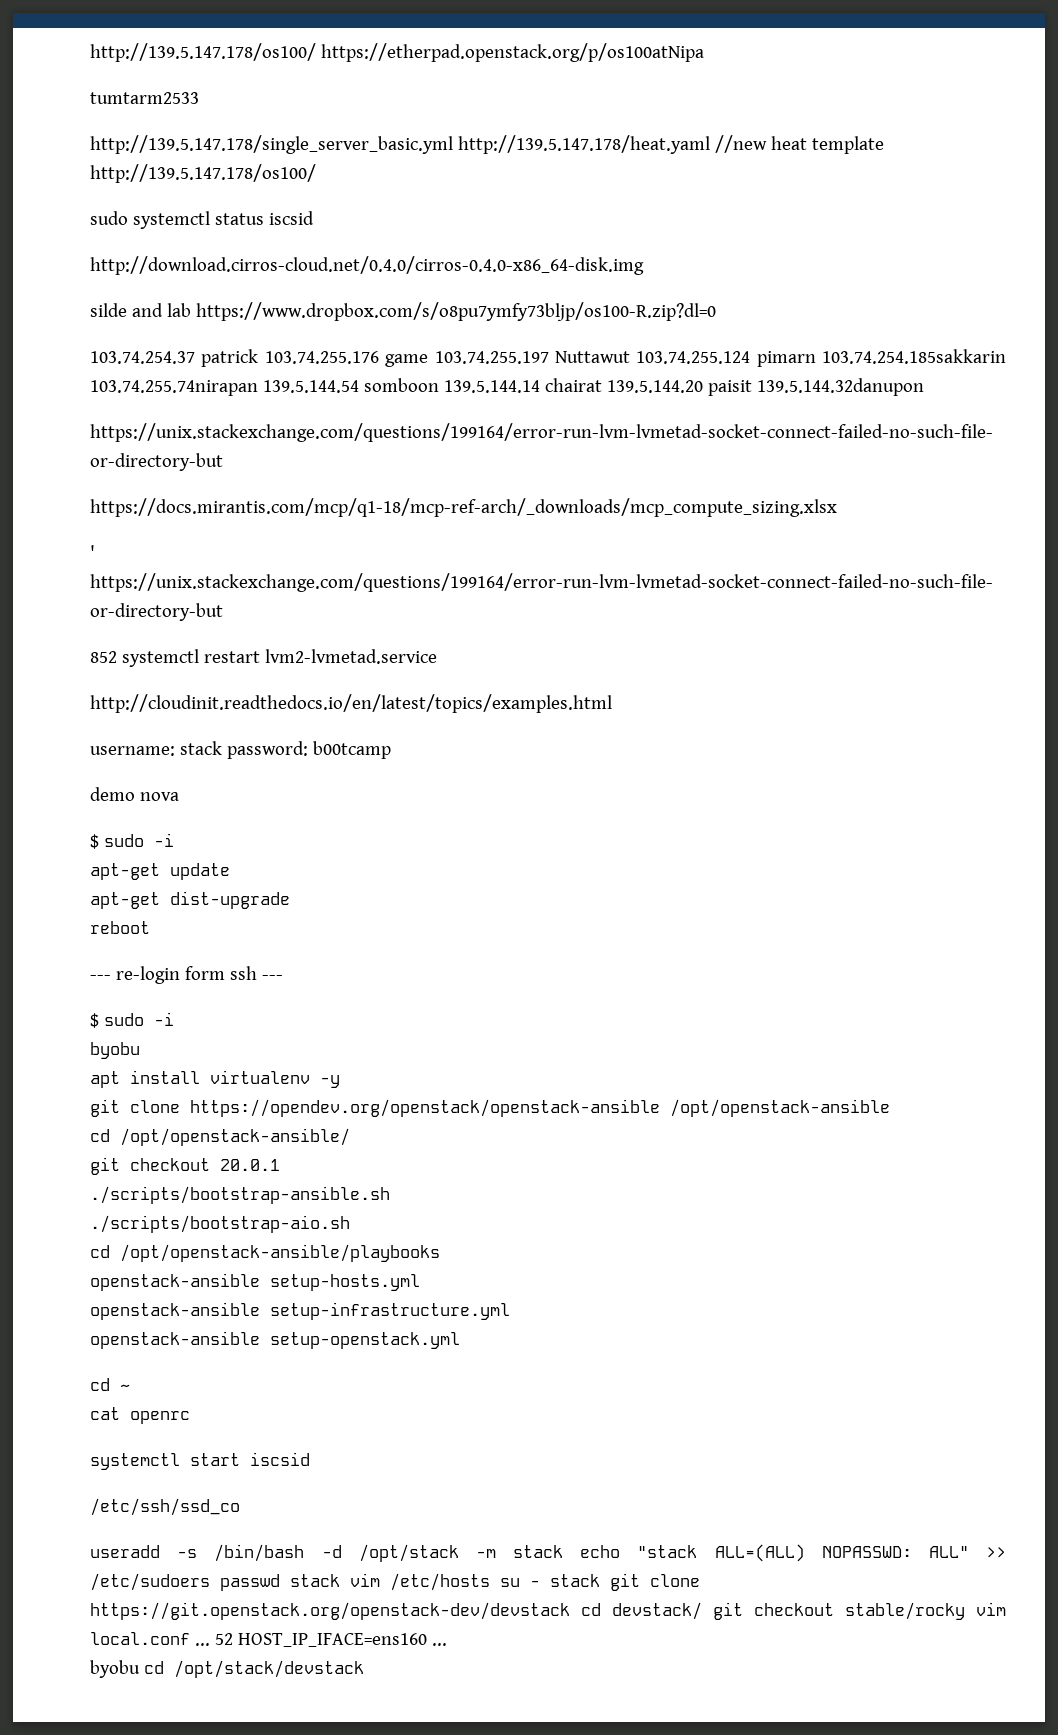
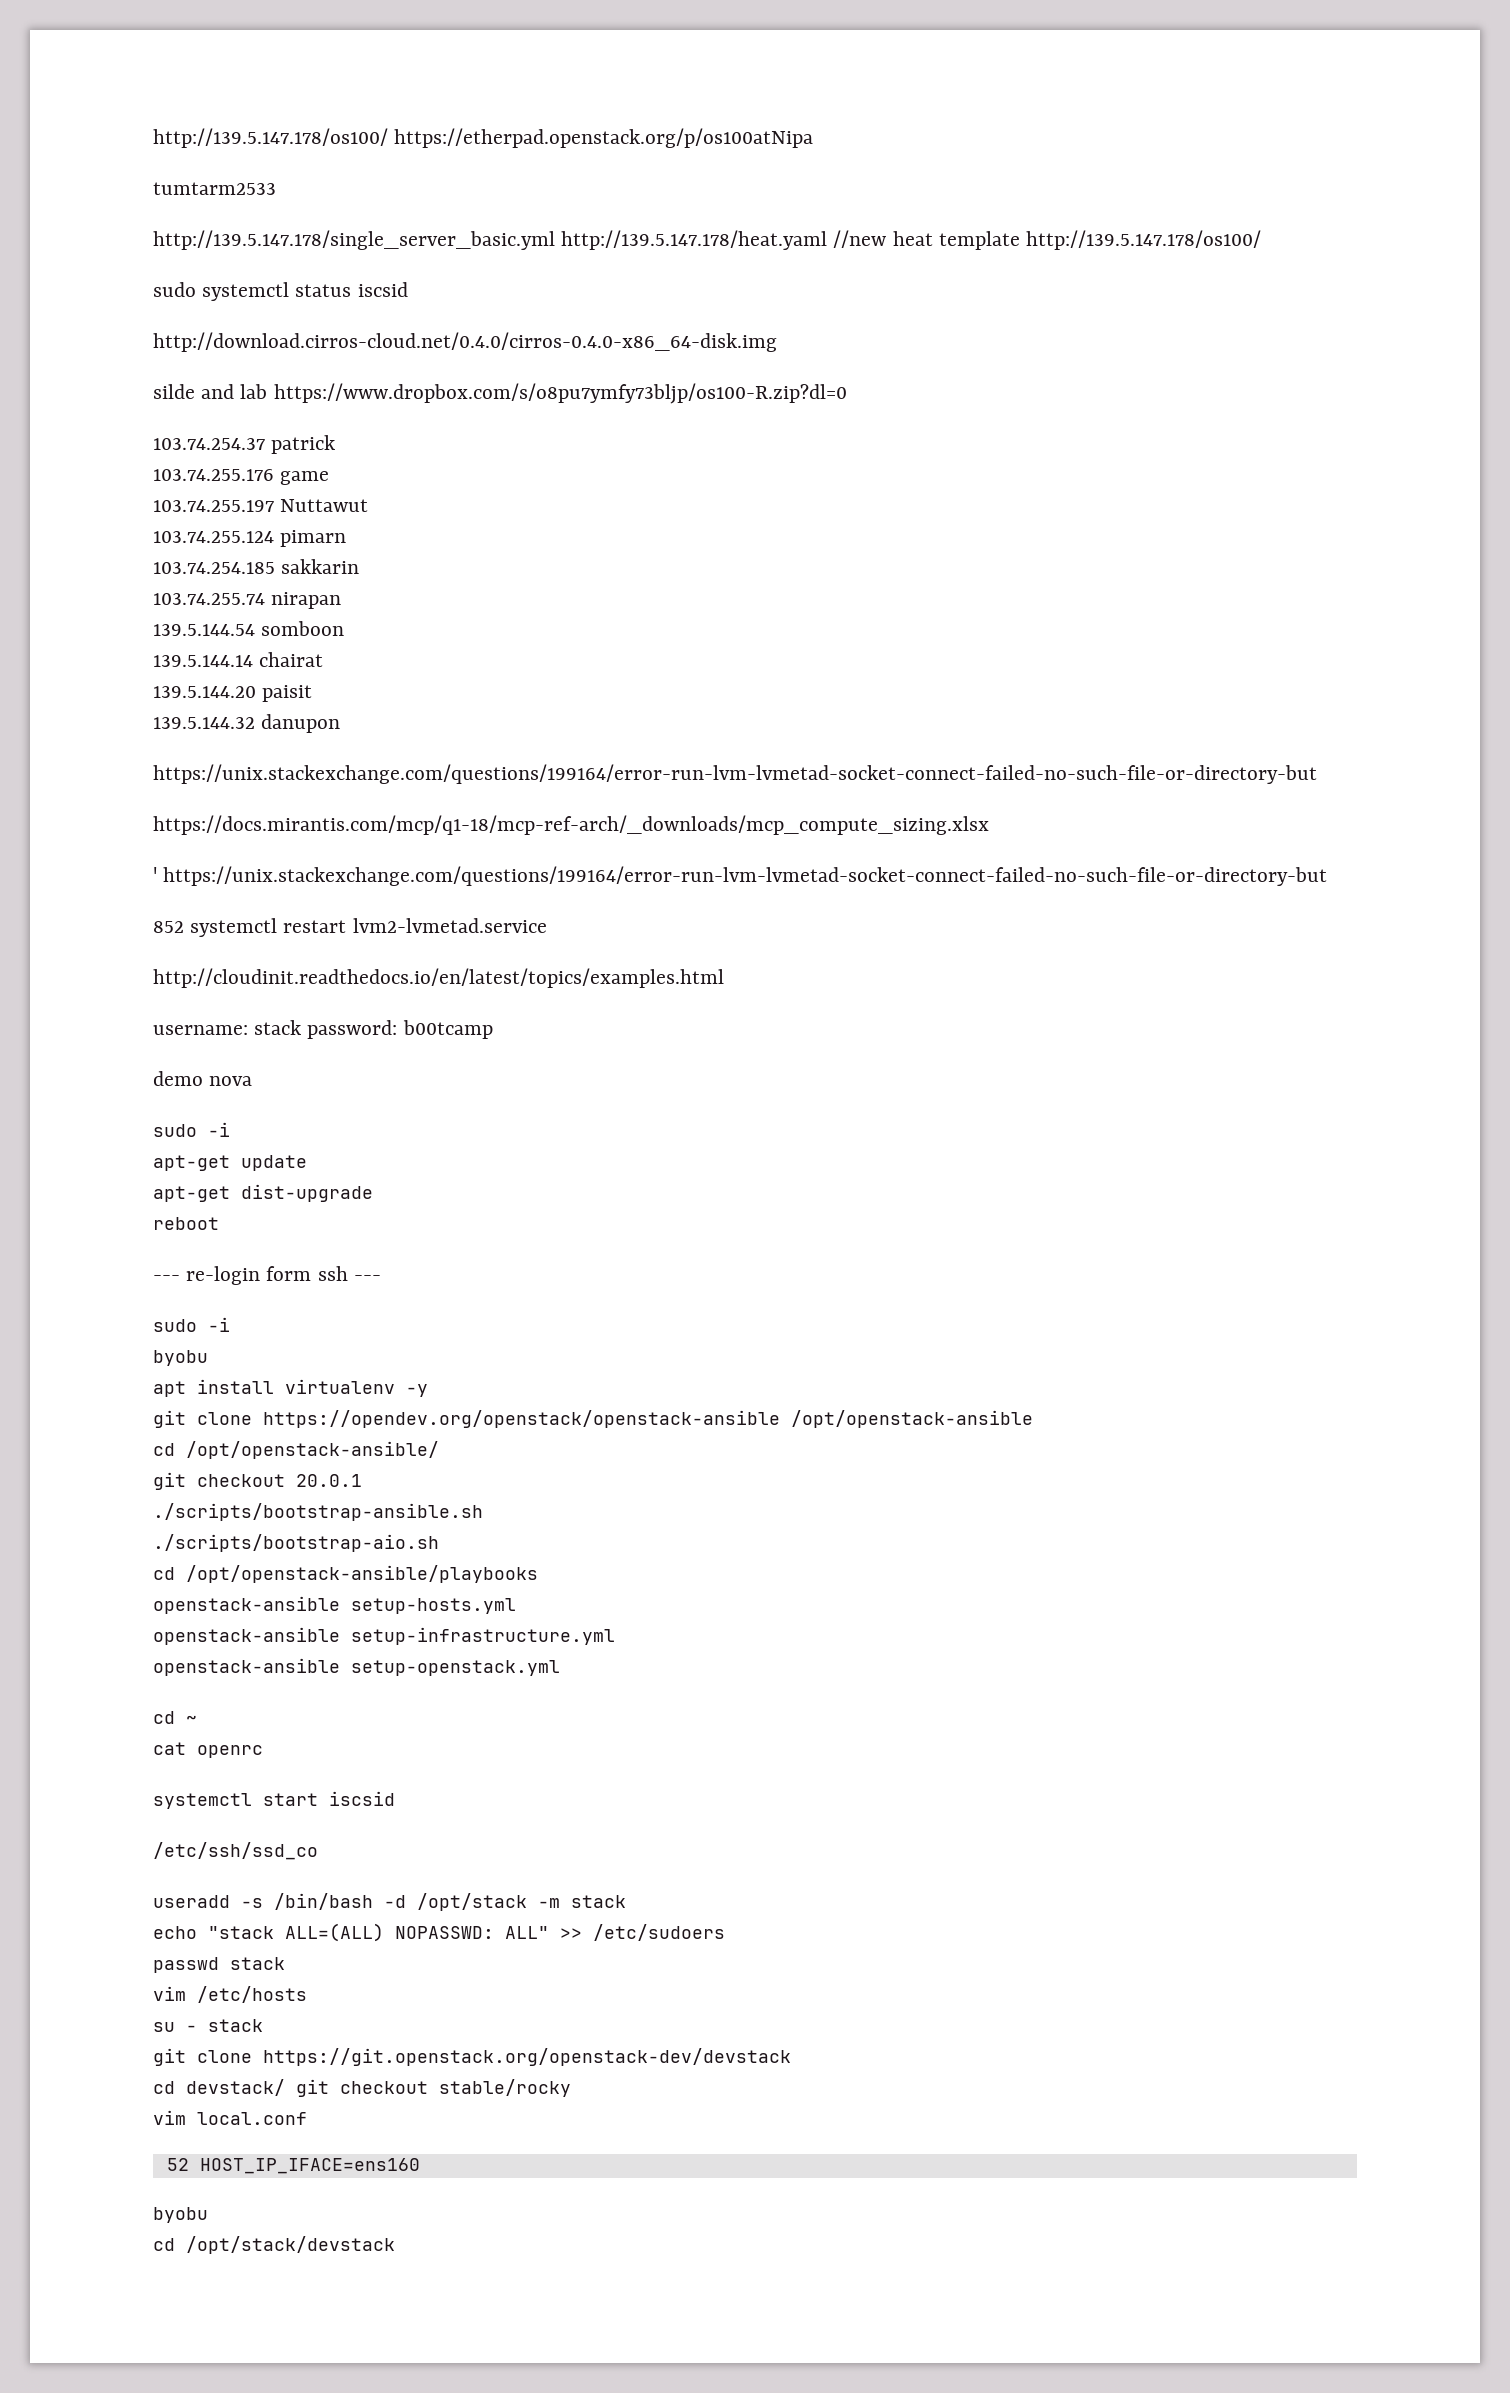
- 103.74.254.37 patrick 103.74.255.176 game 103.74.255.197 Nuttawut 103.74.255.124 pimarn 103.74.254.185sakkarin 103.74.255.74nirapan 139.5.144.54 somboon 139.5.144.14 chairat 139.5.144.20 paisit 139.5.144.32danupon
+ 103.74.254.37 patrick
+ 103.74.255.176 game
+ 103.74.255.197 Nuttawut
+ 103.74.255.124 pimarn
+ 103.74.254.185 sakkarin
+ 103.74.255.74 nirapan
+ 139.5.144.54 somboon
+ 139.5.144.14 chairat
+ 139.5.144.20 paisit
+ 139.5.144.32 danupon
  demo nova
- $ sudo -i
+ sudo -i
  --- re-login form ssh ---
- $ sudo -i
+ sudo -i
- useradd -s /bin/bash -d /opt/stack -m stack echo "stack ALL=(ALL) NOPASSWD: ALL" >> /etc/sudoers passwd stack vim /etc/hosts su - stack git clone https://git.openstack.org/openstack-dev/devstack cd devstack/ git checkout stable/rocky vim local.conf ... 52 HOST_IP_IFACE=ens160 ...
- byobu cd /opt/stack/devstack
+ useradd -s /bin/bash -d /opt/stack -m stack
+ echo "stack ALL=(ALL) NOPASSWD: ALL" >> /etc/sudoers
+ passwd stack
+ vim /etc/hosts
+ su - stack
+ git clone https://git.openstack.org/openstack-dev/devstack
+ cd devstack/ git checkout stable/rocky
+ vim local.conf
+ 52 HOST_IP_IFACE=ens160
+ byobu
+ cd /opt/stack/devstack

